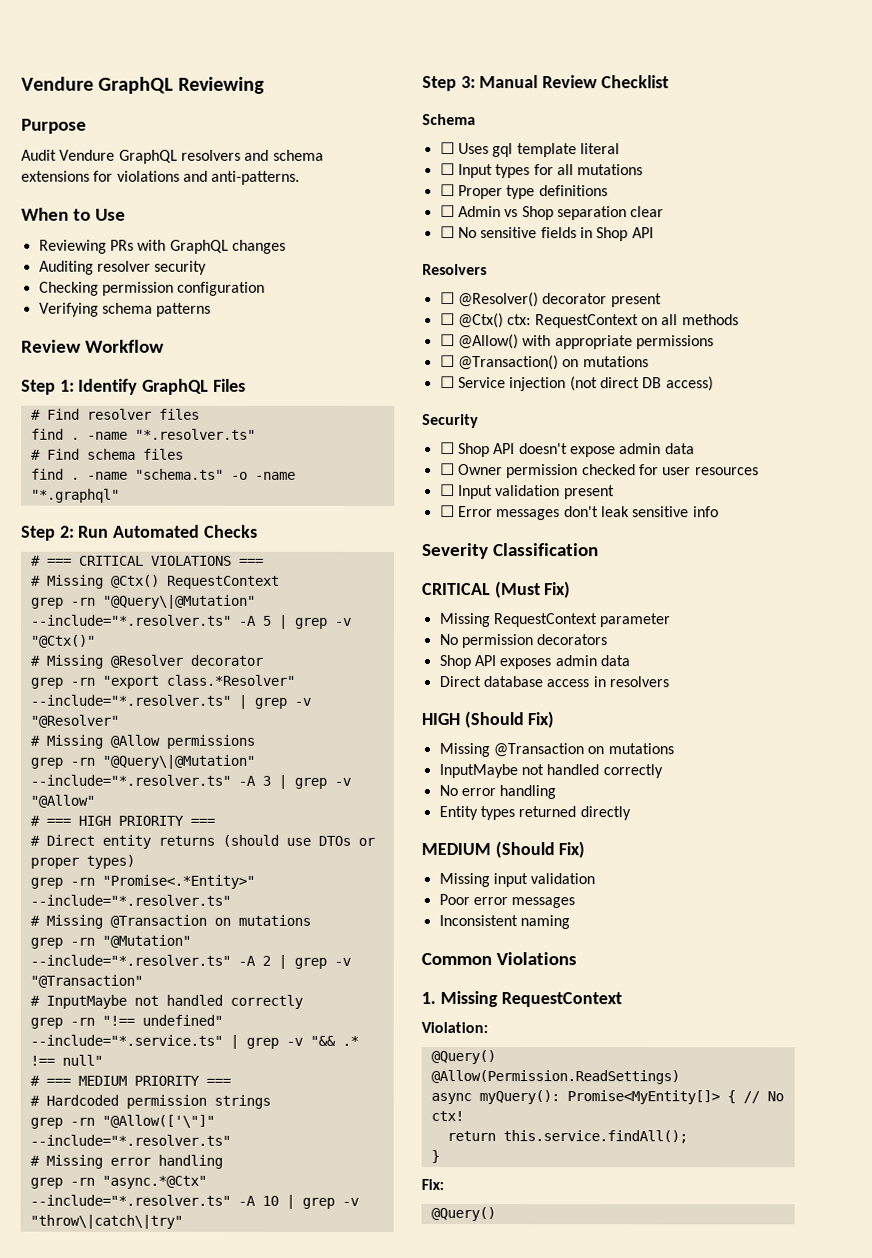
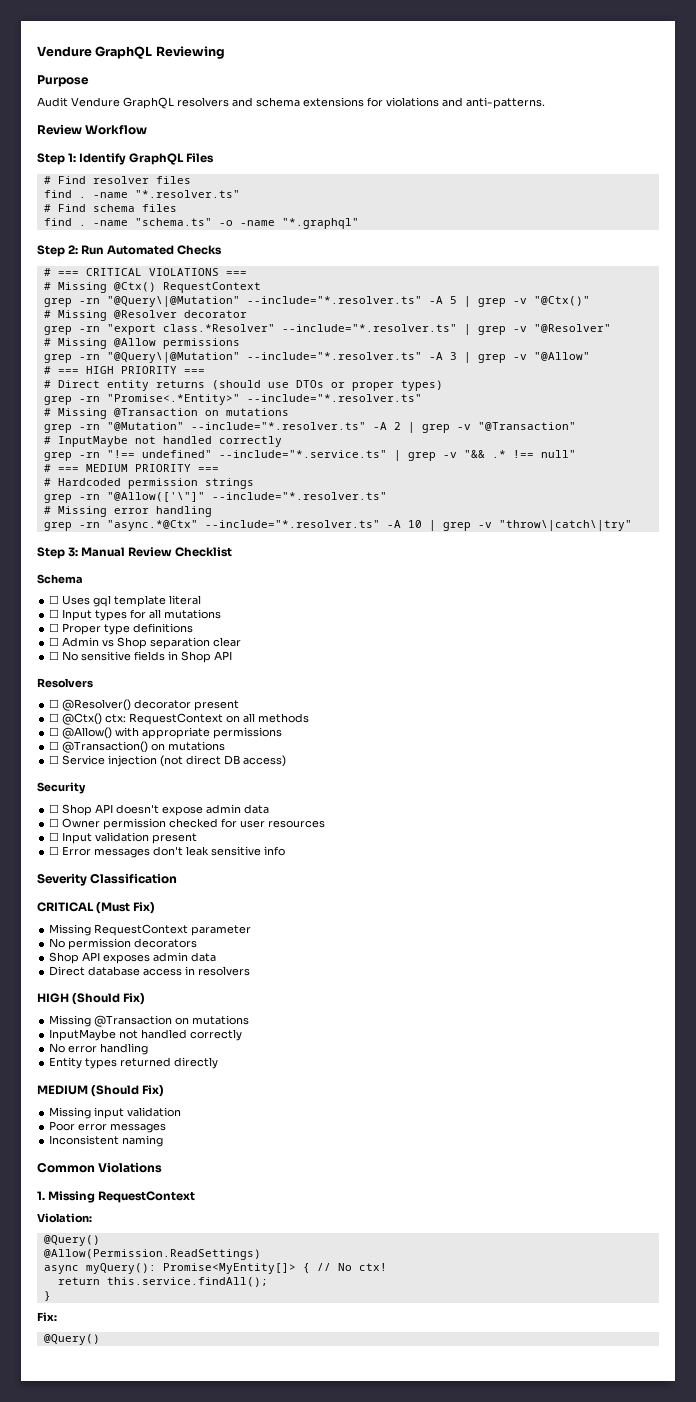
- When to Use
- Reviewing PRs with GraphQL changes
- Auditing resolver security
- Checking permission configuration
- Verifying schema patterns

